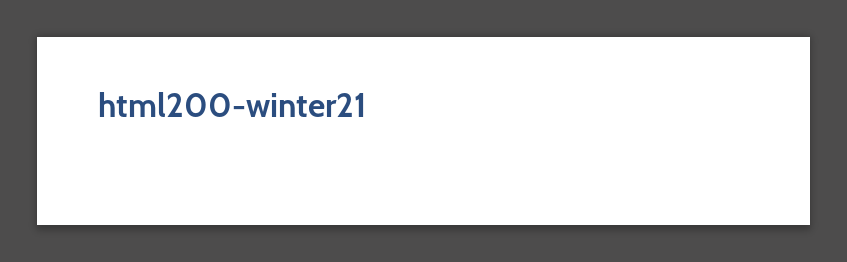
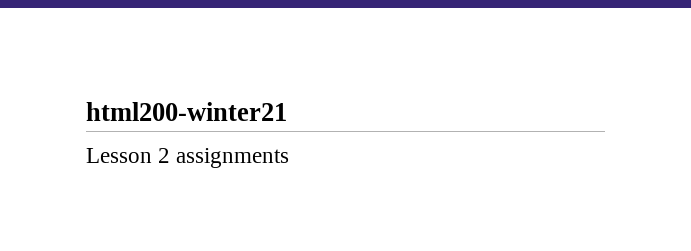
+ Lesson 2 assignments

